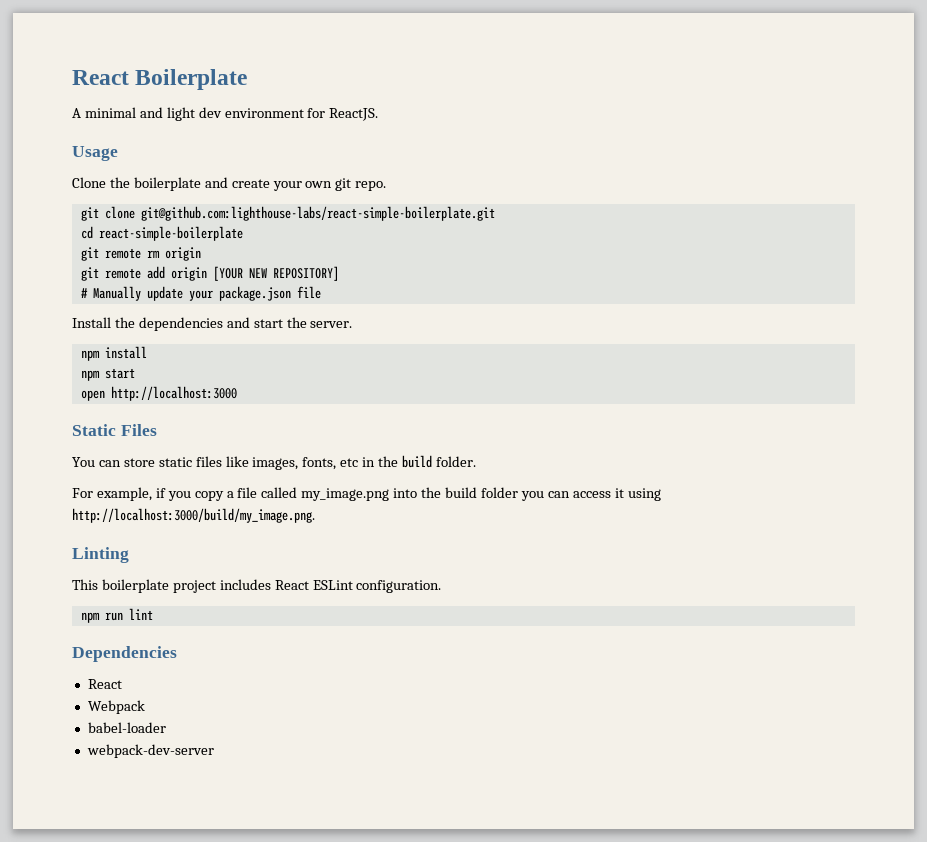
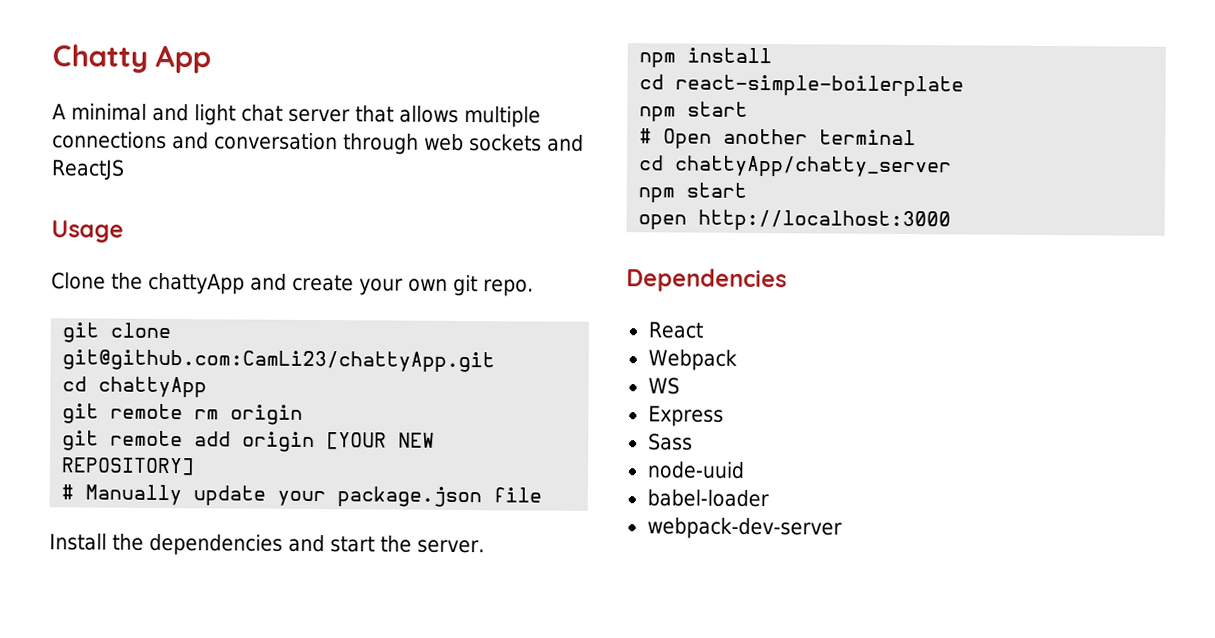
- React Boilerplate
+ Chatty App
- A minimal and light dev environment for ReactJS.
+ A minimal and light chat server that allows multiple connections and conversation through web sockets and ReactJS
- Clone the boilerplate and create your own git repo.
+ Clone the chattyApp and create your own git repo.
- git clone git@github.com:lighthouse-labs/react-simple-boilerplate.git
- cd react-simple-boilerplate
+ git clone git@github.com:CamLi23/chattyApp.git
+ cd chattyApp
+ cd react-simple-boilerplate
+ npm start
+ # Open another terminal
+ cd chattyApp/chatty_server
  npm start
  open http://localhost:3000
- Static Files
- You can store static files like images, fonts, etc in the build folder.
- For example, if you copy a file called my_image.png into the build folder you can access it using http://localhost:3000/build/my_image.png.
- Linting
- This boilerplate project includes React ESLint configuration.
- npm run lint
+ WS
+ Express
+ Sass
+ node-uuid

